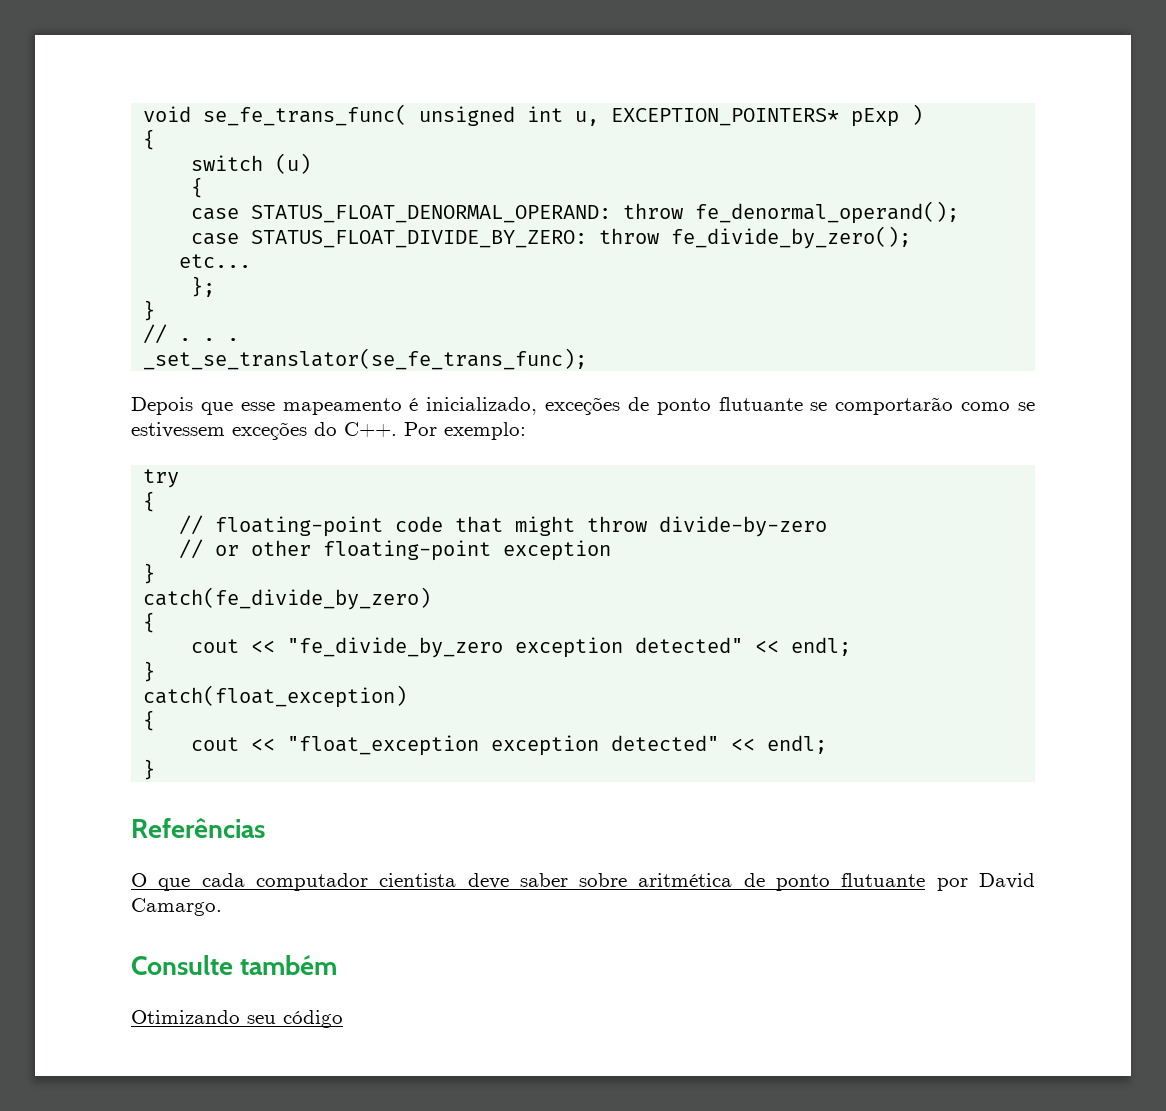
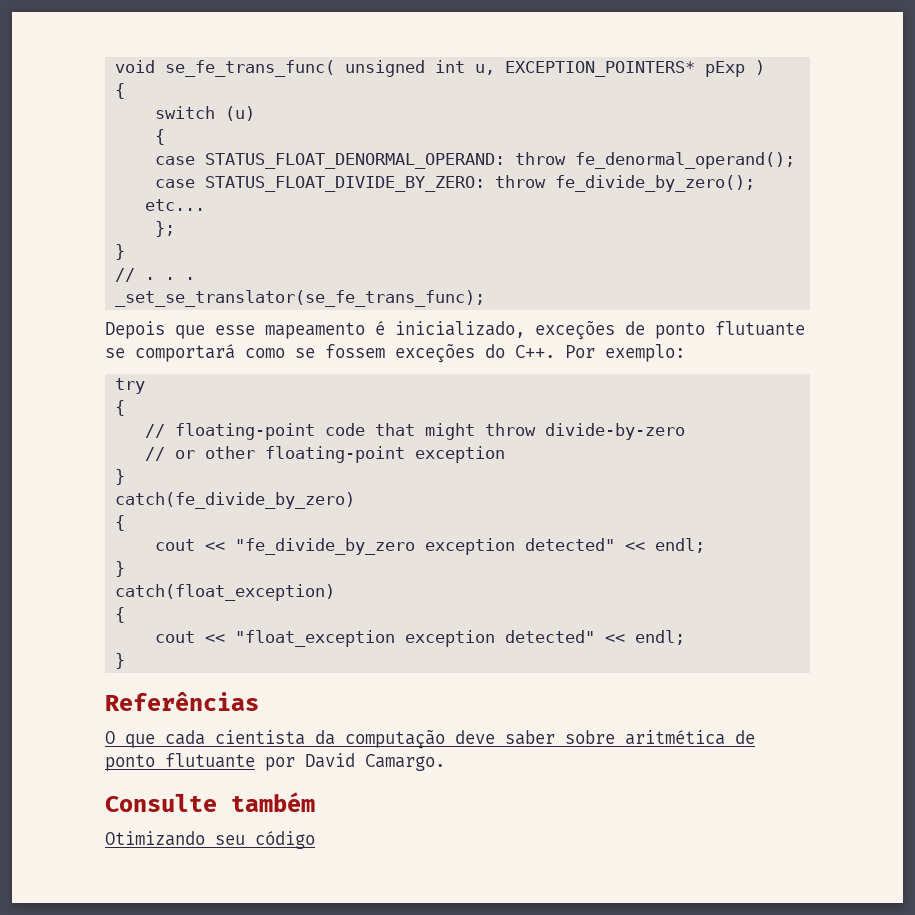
- Depois que esse mapeamento é inicializado, exceções de ponto flutuante se comportarão como se estivessem exceções do C++. Por exemplo:
+ Depois que esse mapeamento é inicializado, exceções de ponto flutuante se comportará como se fossem exceções do C++. Por exemplo:
- O que cada computador cientista deve saber sobre aritmética de ponto flutuante por David Camargo.
+ O que cada cientista da computação deve saber sobre aritmética de ponto flutuante por David Camargo.

